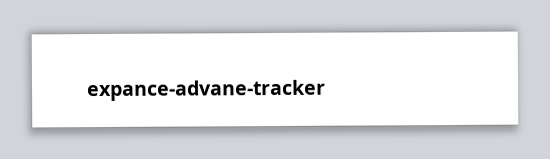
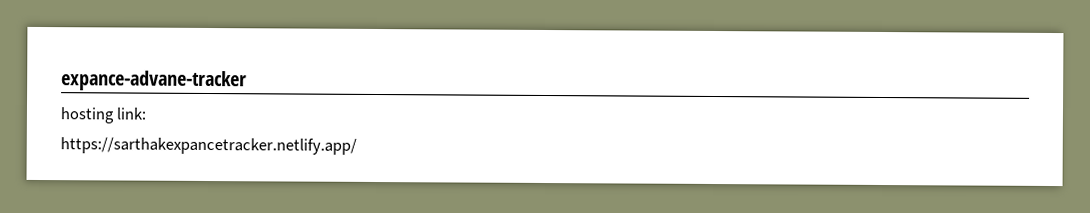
+ hosting link:
+ https://sarthakexpancetracker.netlify.app/

